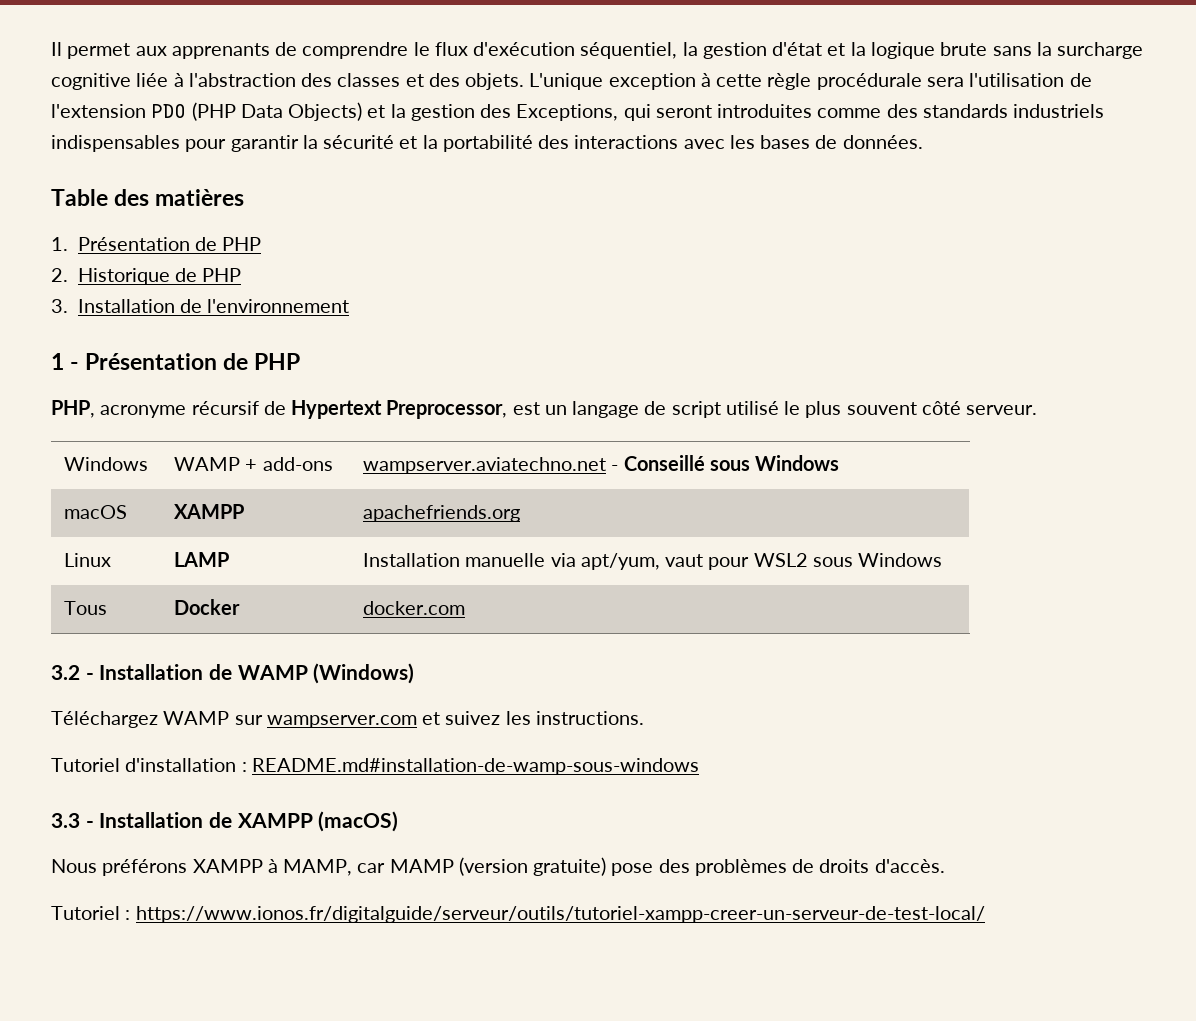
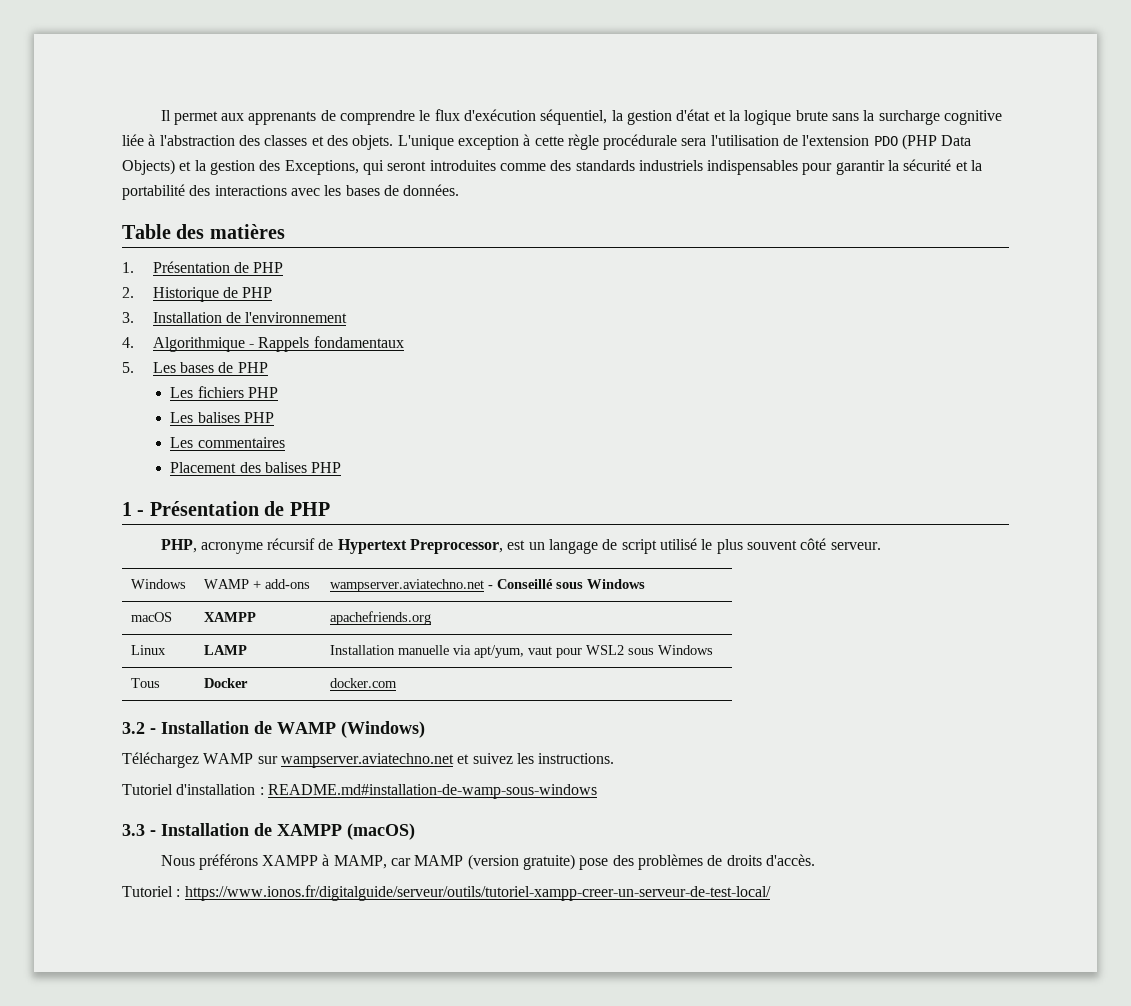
+ 4. Algorithmique - Rappels fondamentaux
+ 5. Les bases de PHP
+ Les fichiers PHP
+ Les balises PHP
+ Les commentaires
+ Placement des balises PHP
- Téléchargez WAMP sur wampserver.com et suivez les instructions.
+ Téléchargez WAMP sur wampserver.aviatechno.net et suivez les instructions.

